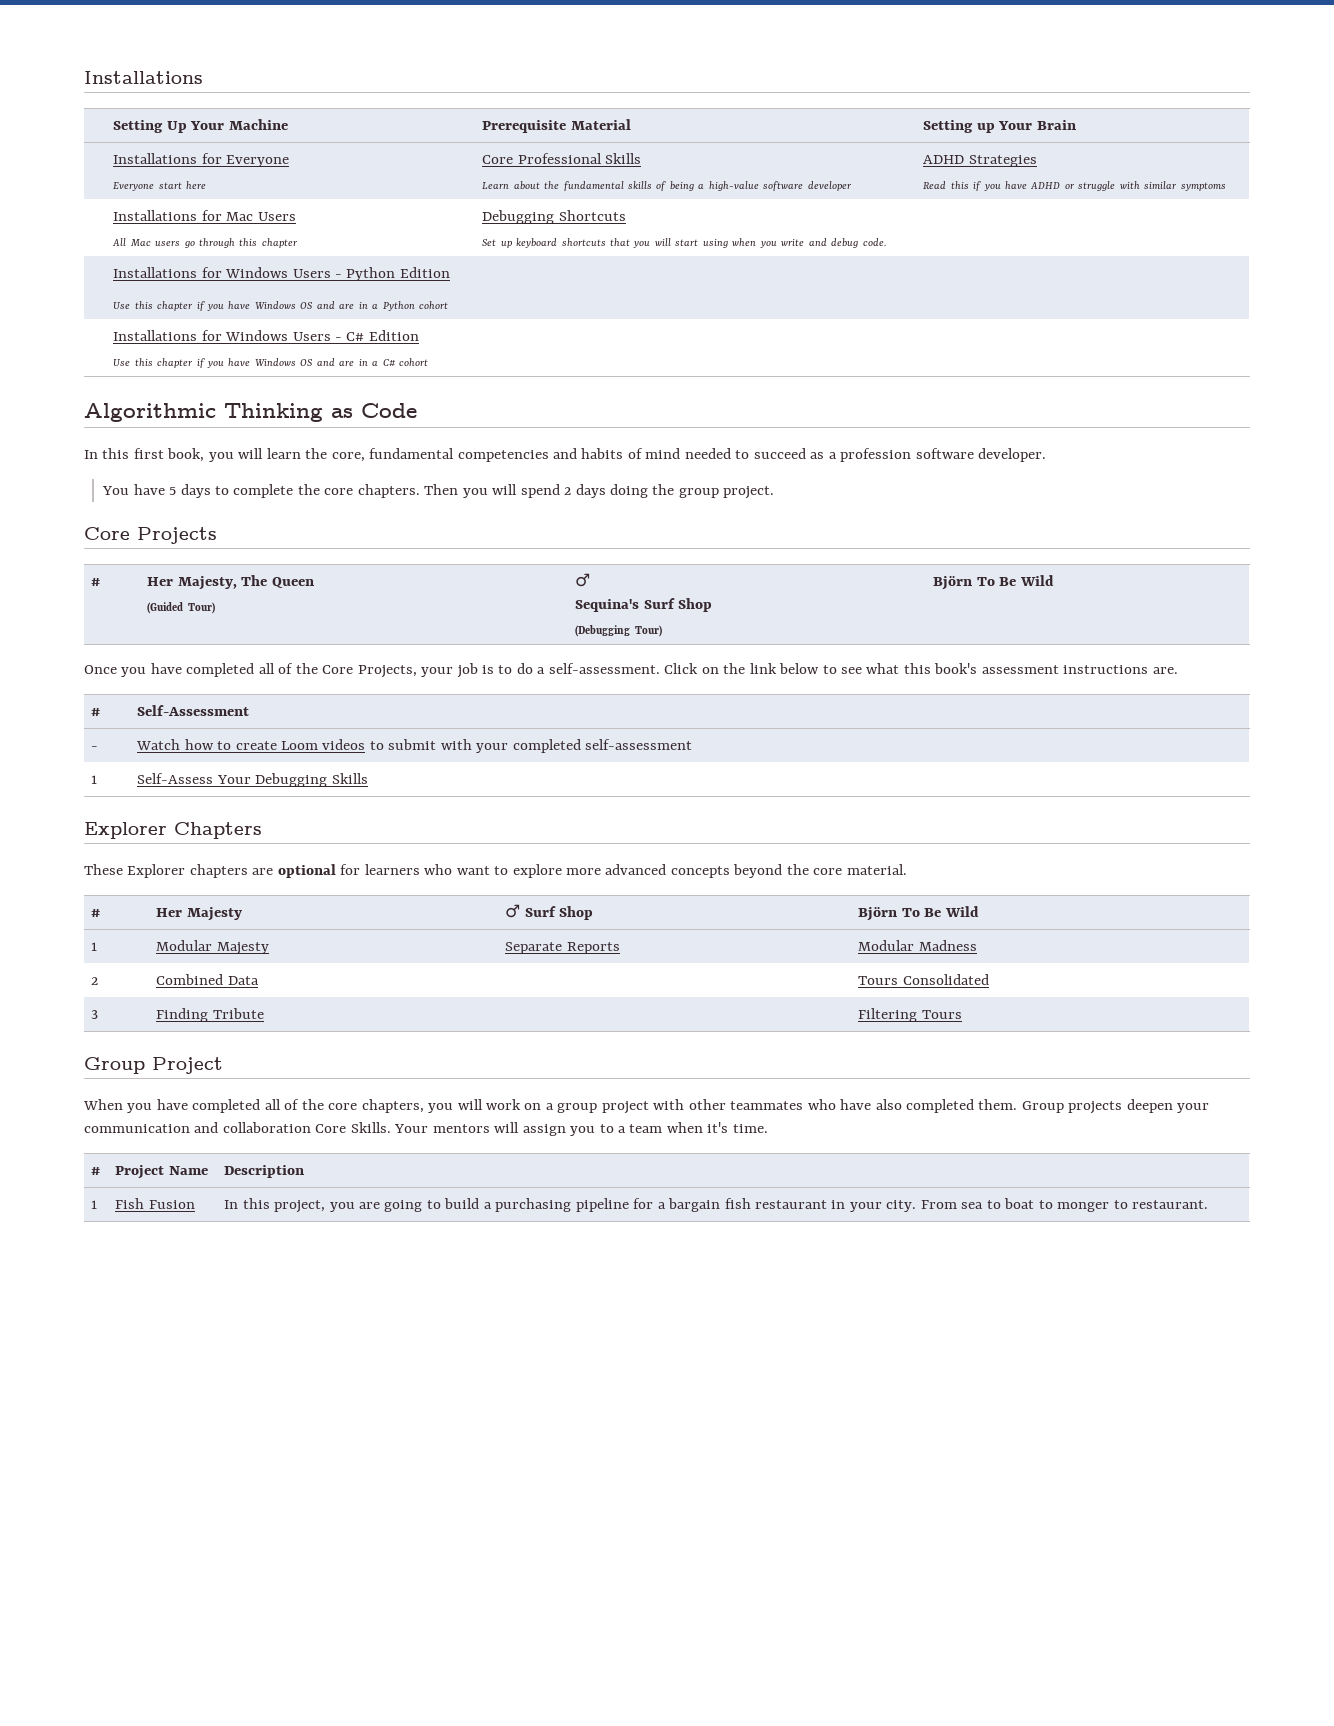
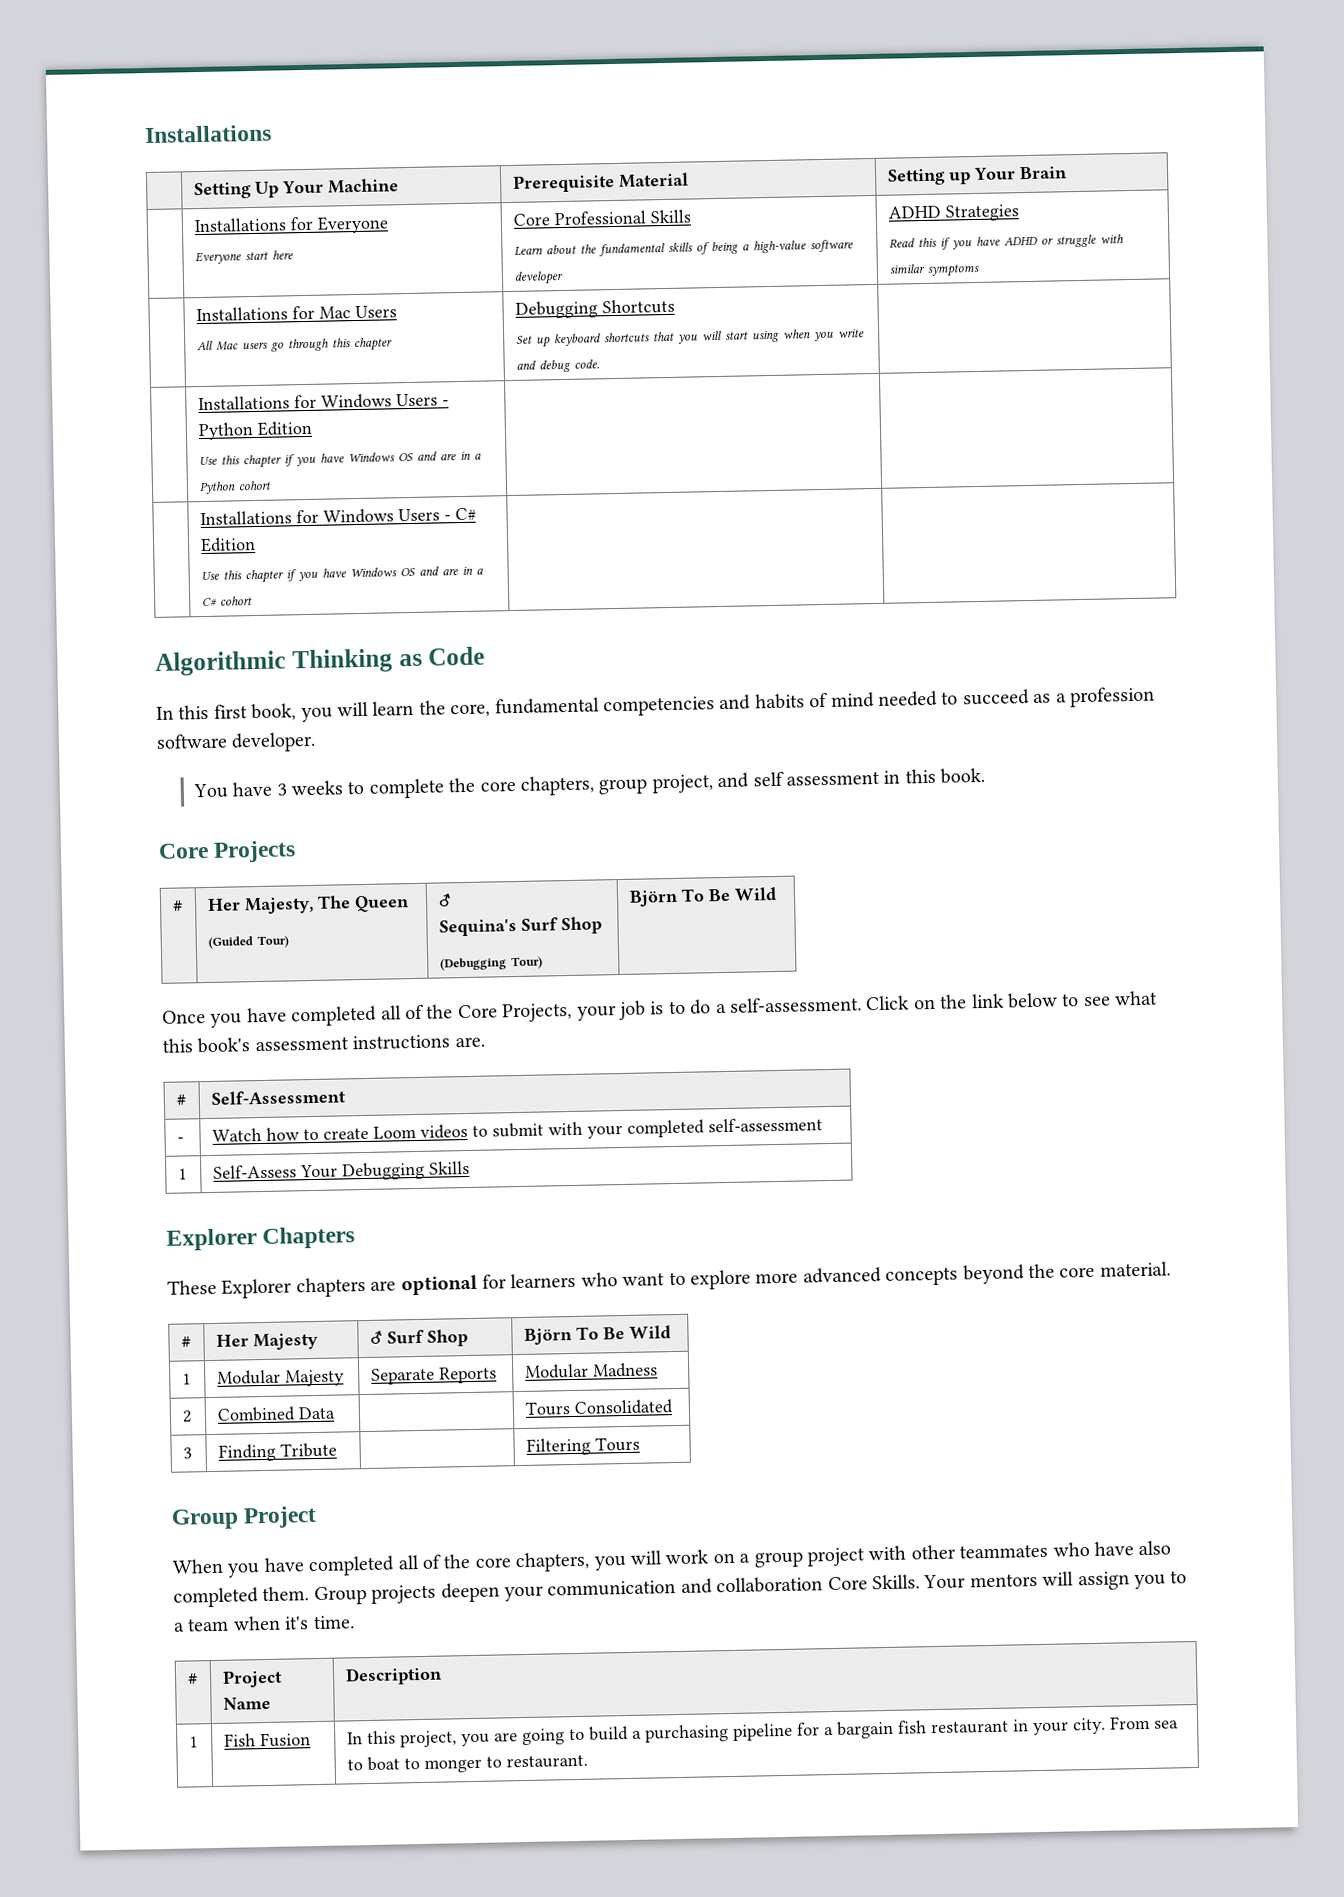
- You have 5 days to complete the core chapters. Then you will spend 2 days doing the group project.
+ You have 3 weeks to complete the core chapters, group project, and self assessment in this book.

